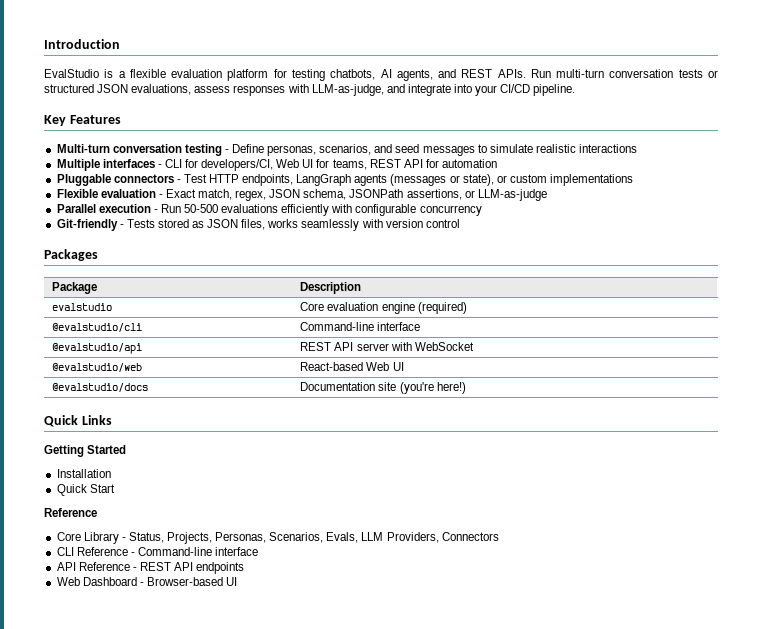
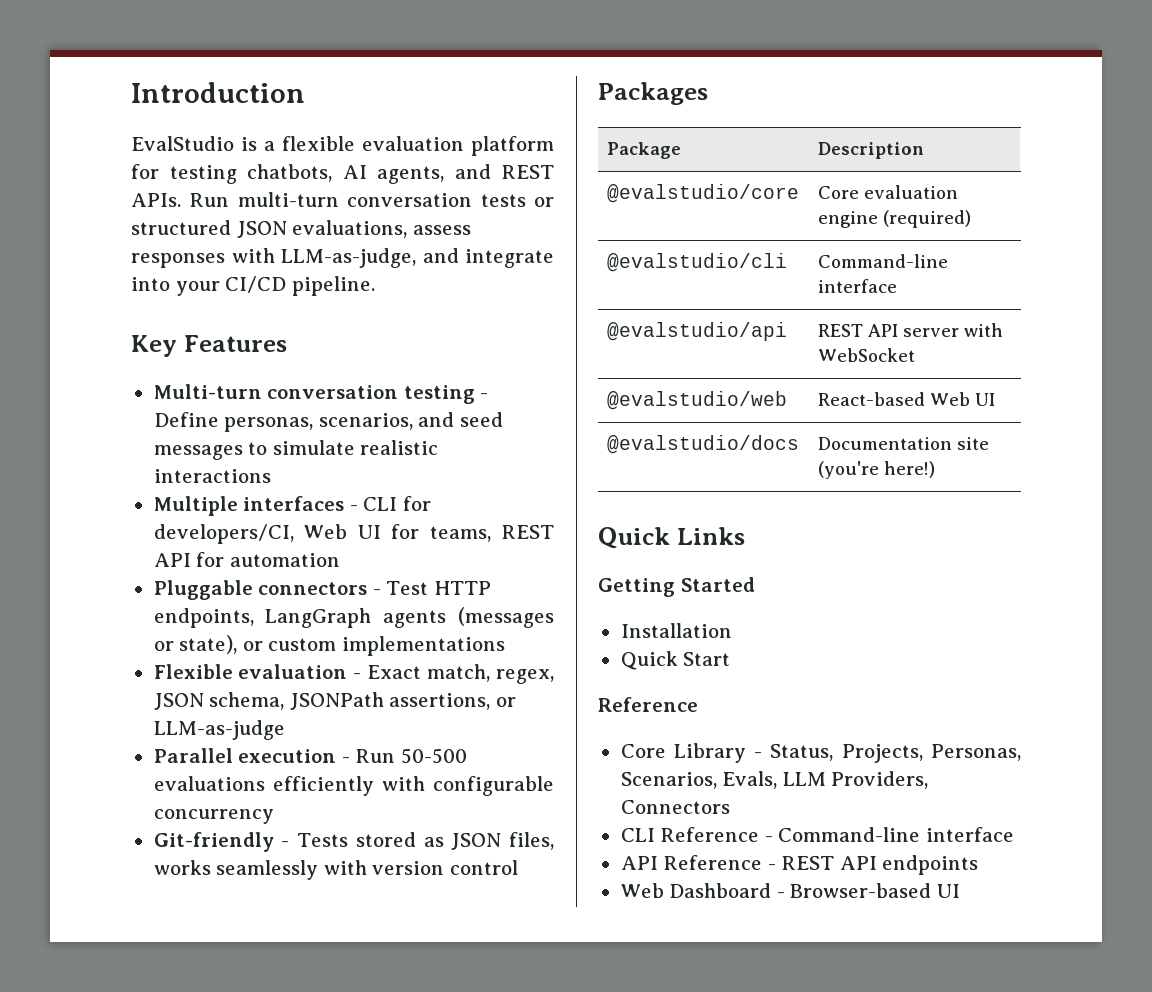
- evalstudio | Core evaluation engine (required)
+ @evalstudio/core | Core evaluation engine (required)

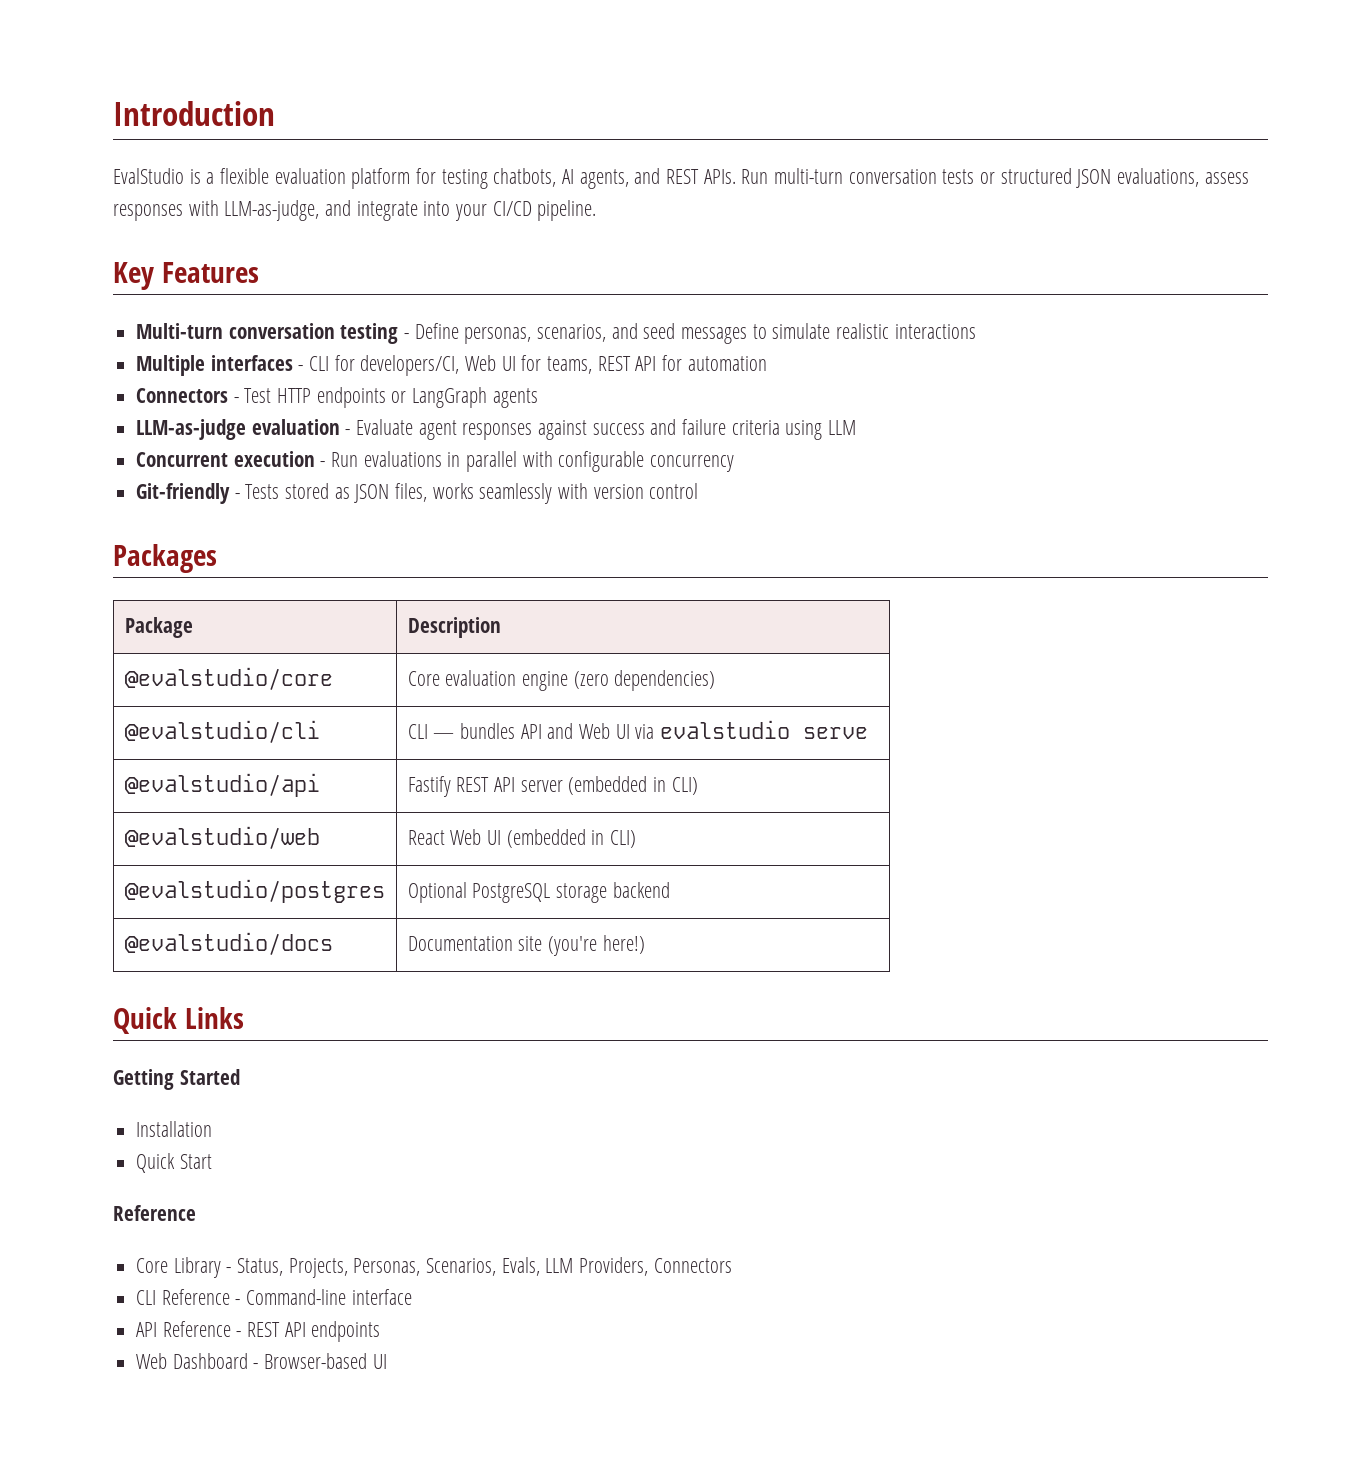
- Pluggable connectors - Test HTTP endpoints, LangGraph agents (messages or state), or custom implementations
- Flexible evaluation - Exact match, regex, JSON schema, JSONPath assertions, or LLM-as-judge
- Parallel execution - Run 50-500 evaluations efficiently with configurable concurrency
+ Connectors - Test HTTP endpoints or LangGraph agents
+ LLM-as-judge evaluation - Evaluate agent responses against success and failure criteria using LLM
+ Concurrent execution - Run evaluations in parallel with configurable concurrency
- @evalstudio/core | Core evaluation engine (required)
+ @evalstudio/core | Core evaluation engine (zero dependencies)
- @evalstudio/cli | Command-line interface
+ @evalstudio/cli | CLI — bundles API and Web UI via evalstudio serve
- @evalstudio/api | REST API server with WebSocket
+ @evalstudio/api | Fastify REST API server (embedded in CLI)
- @evalstudio/web | React-based Web UI
+ @evalstudio/web | React Web UI (embedded in CLI)
+ @evalstudio/postgres | Optional PostgreSQL storage backend

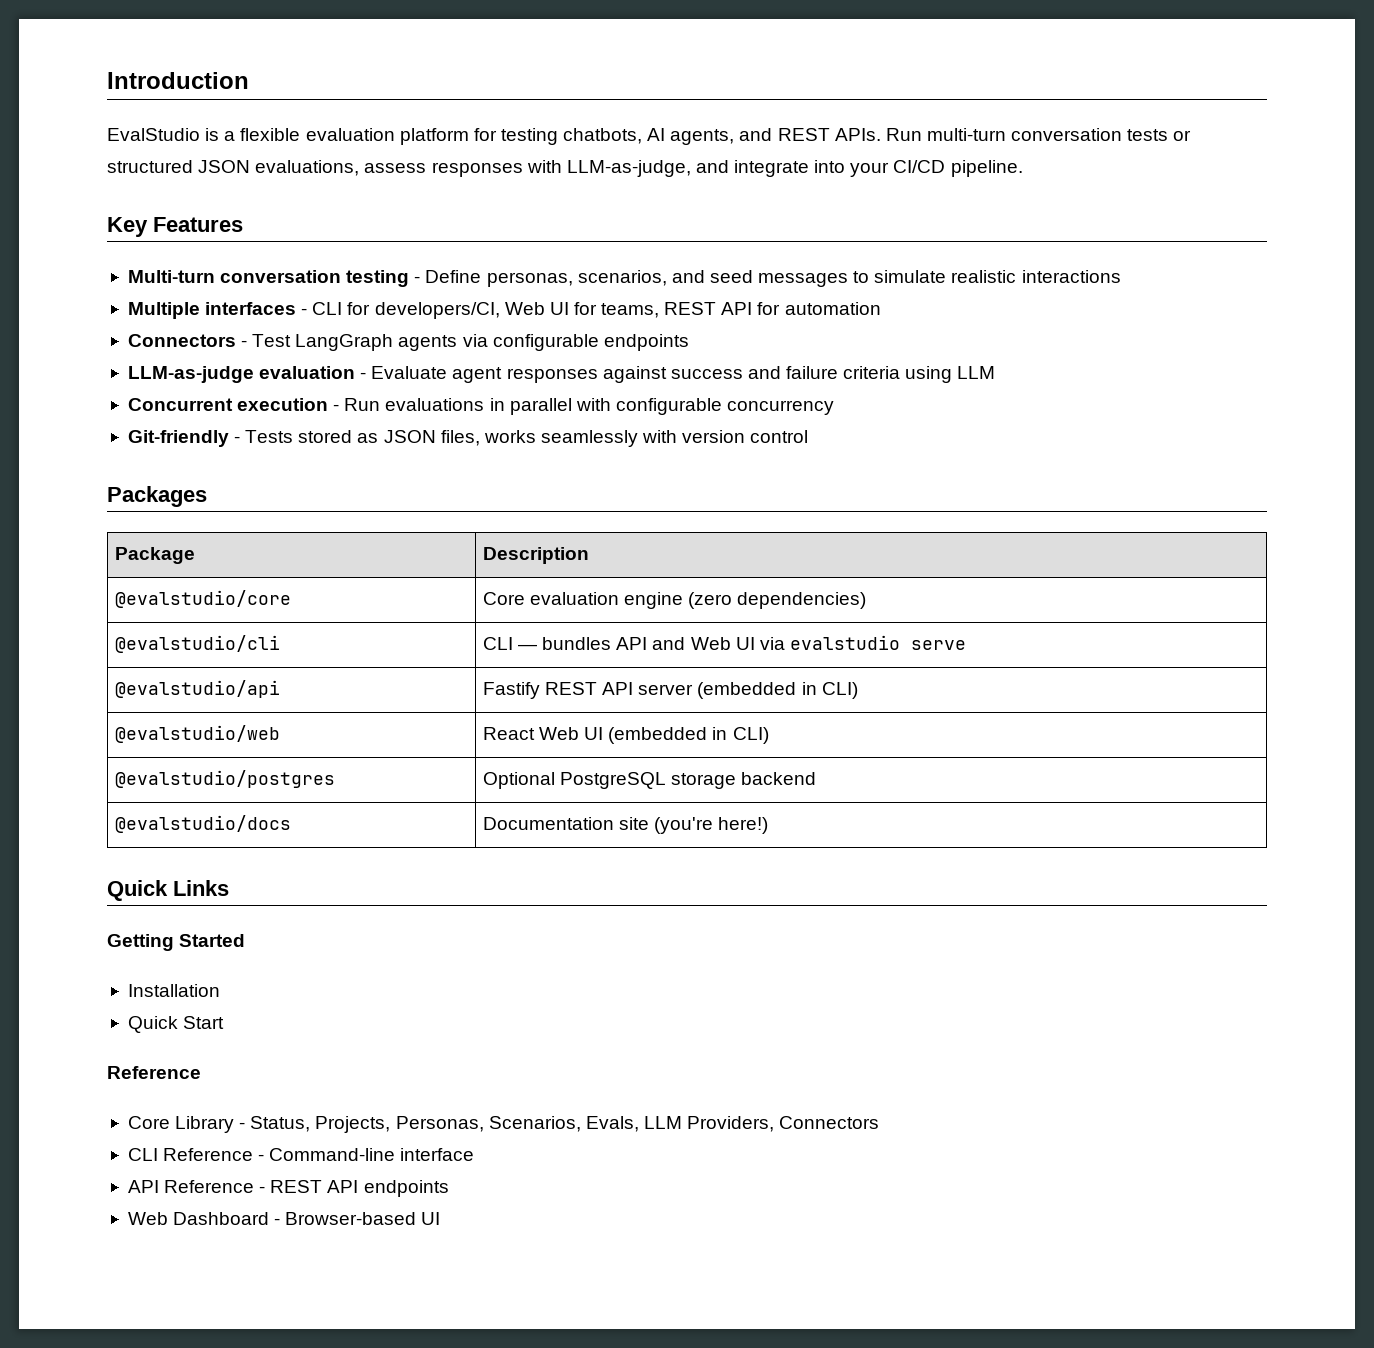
- Connectors - Test HTTP endpoints or LangGraph agents
+ Connectors - Test LangGraph agents via configurable endpoints

